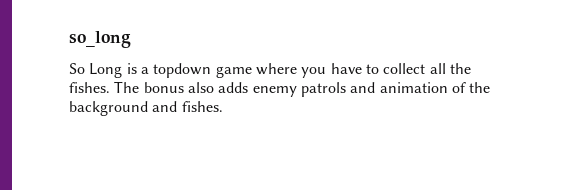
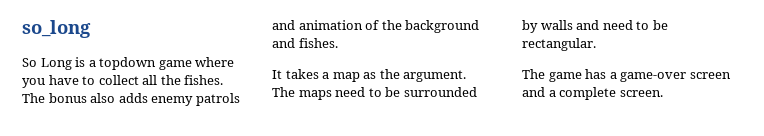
+ It takes a map as the argument. The maps need to be surrounded by walls and need to be rectangular.
+ The game has a game-over screen and a complete screen.

